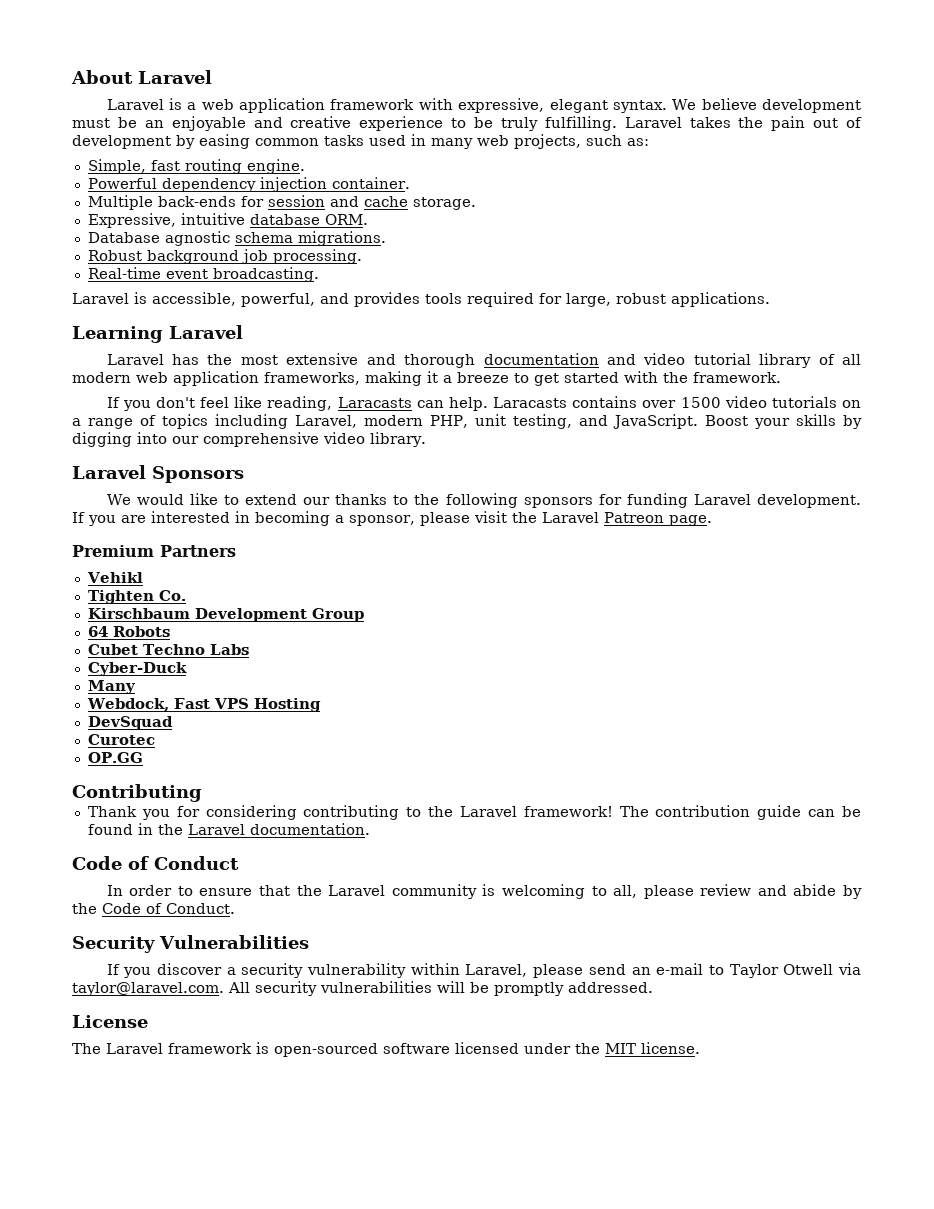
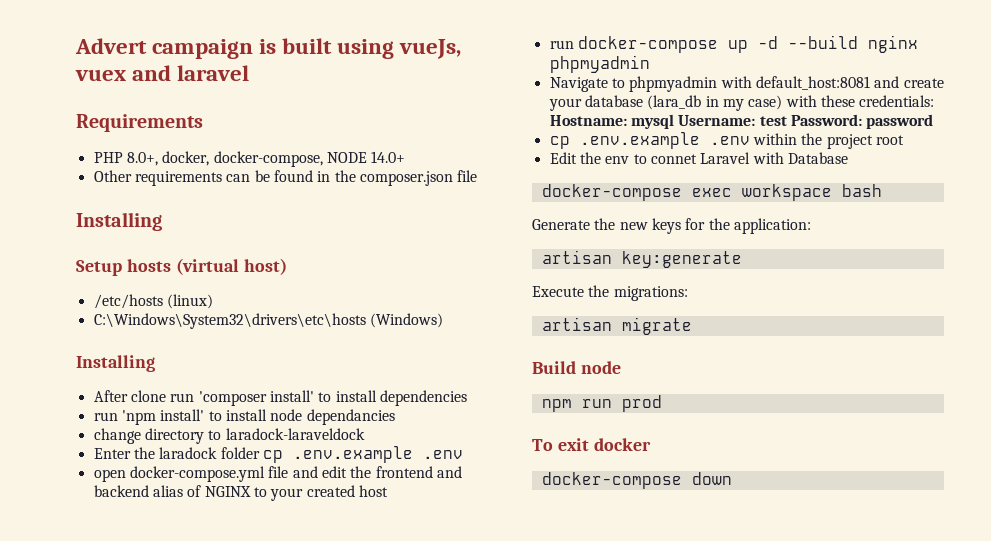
- About Laravel
- Laravel is a web application framework with expressive, elegant syntax. We believe development must be an enjoyable and creative experience to be truly fulfilling. Laravel takes the pain out of development by easing common tasks used in many web projects, such as:
- Simple, fast routing engine.
- Powerful dependency injection container.
- Multiple back-ends for session and cache storage.
- Expressive, intuitive database ORM.
- Database agnostic schema migrations.
- Robust background job processing.
- Real-time event broadcasting.
- Laravel is accessible, powerful, and provides tools required for large, robust applications.
- Learning Laravel
- Laravel has the most extensive and thorough documentation and video tutorial library of all modern web application frameworks, making it a breeze to get started with the framework.
- If you don't feel like reading, Laracasts can help. Laracasts contains over 1500 video tutorials on a range of topics including Laravel, modern PHP, unit testing, and JavaScript. Boost your skills by digging into our comprehensive video library.
- Laravel Sponsors
- We would like to extend our thanks to the following sponsors for funding Laravel development. If you are interested in becoming a sponsor, please visit the Laravel Patreon page.
- Premium Partners
- Vehikl
- Tighten Co.
- Kirschbaum Development Group
- 64 Robots
- Cubet Techno Labs
- Cyber-Duck
- Many
- Webdock, Fast VPS Hosting
- DevSquad
- Curotec
- OP.GG
- Contributing
- Thank you for considering contributing to the Laravel framework! The contribution guide can be found in the Laravel documentation.
- Code of Conduct
- In order to ensure that the Laravel community is welcoming to all, please review and abide by the Code of Conduct.
- Security Vulnerabilities
- If you discover a security vulnerability within Laravel, please send an e-mail to Taylor Otwell via taylor@laravel.com. All security vulnerabilities will be promptly addressed.
- License
- The Laravel framework is open-sourced software licensed under the MIT license.
+ Advert campaign is built using vueJs, vuex and laravel
+ Requirements
+ PHP 8.0+, docker, docker-compose, NODE 14.0+
+ Other requirements can be found in the composer.json file
+ Installing
+ Setup hosts (virtual host)
+ /etc/hosts (linux)
+ C:\Windows\System32\drivers\etc\hosts (Windows)
+ Installing
+ After clone run 'composer install' to install dependencies
+ run 'npm install' to install node dependancies
+ change directory to laradock-laraveldock
+ Enter the laradock folder cp .env.example .env
+ open docker-compose.yml file and edit the frontend and backend alias of NGINX to your created host
+ run docker-compose up -d --build nginx phpmyadmin
+ Navigate to phpmyadmin with default_host:8081 and create your database (lara_db in my case) with these credentials: Hostname: mysql Username: test Password: password
+ cp .env.example .env within the project root
+ Edit the env to connet Laravel with Database
+ docker-compose exec workspace bash
+ Generate the new keys for the application:
+ artisan key:generate
+ Execute the migrations:
+ artisan migrate
+ Build node
+ npm run prod
+ To exit docker
+ docker-compose down

